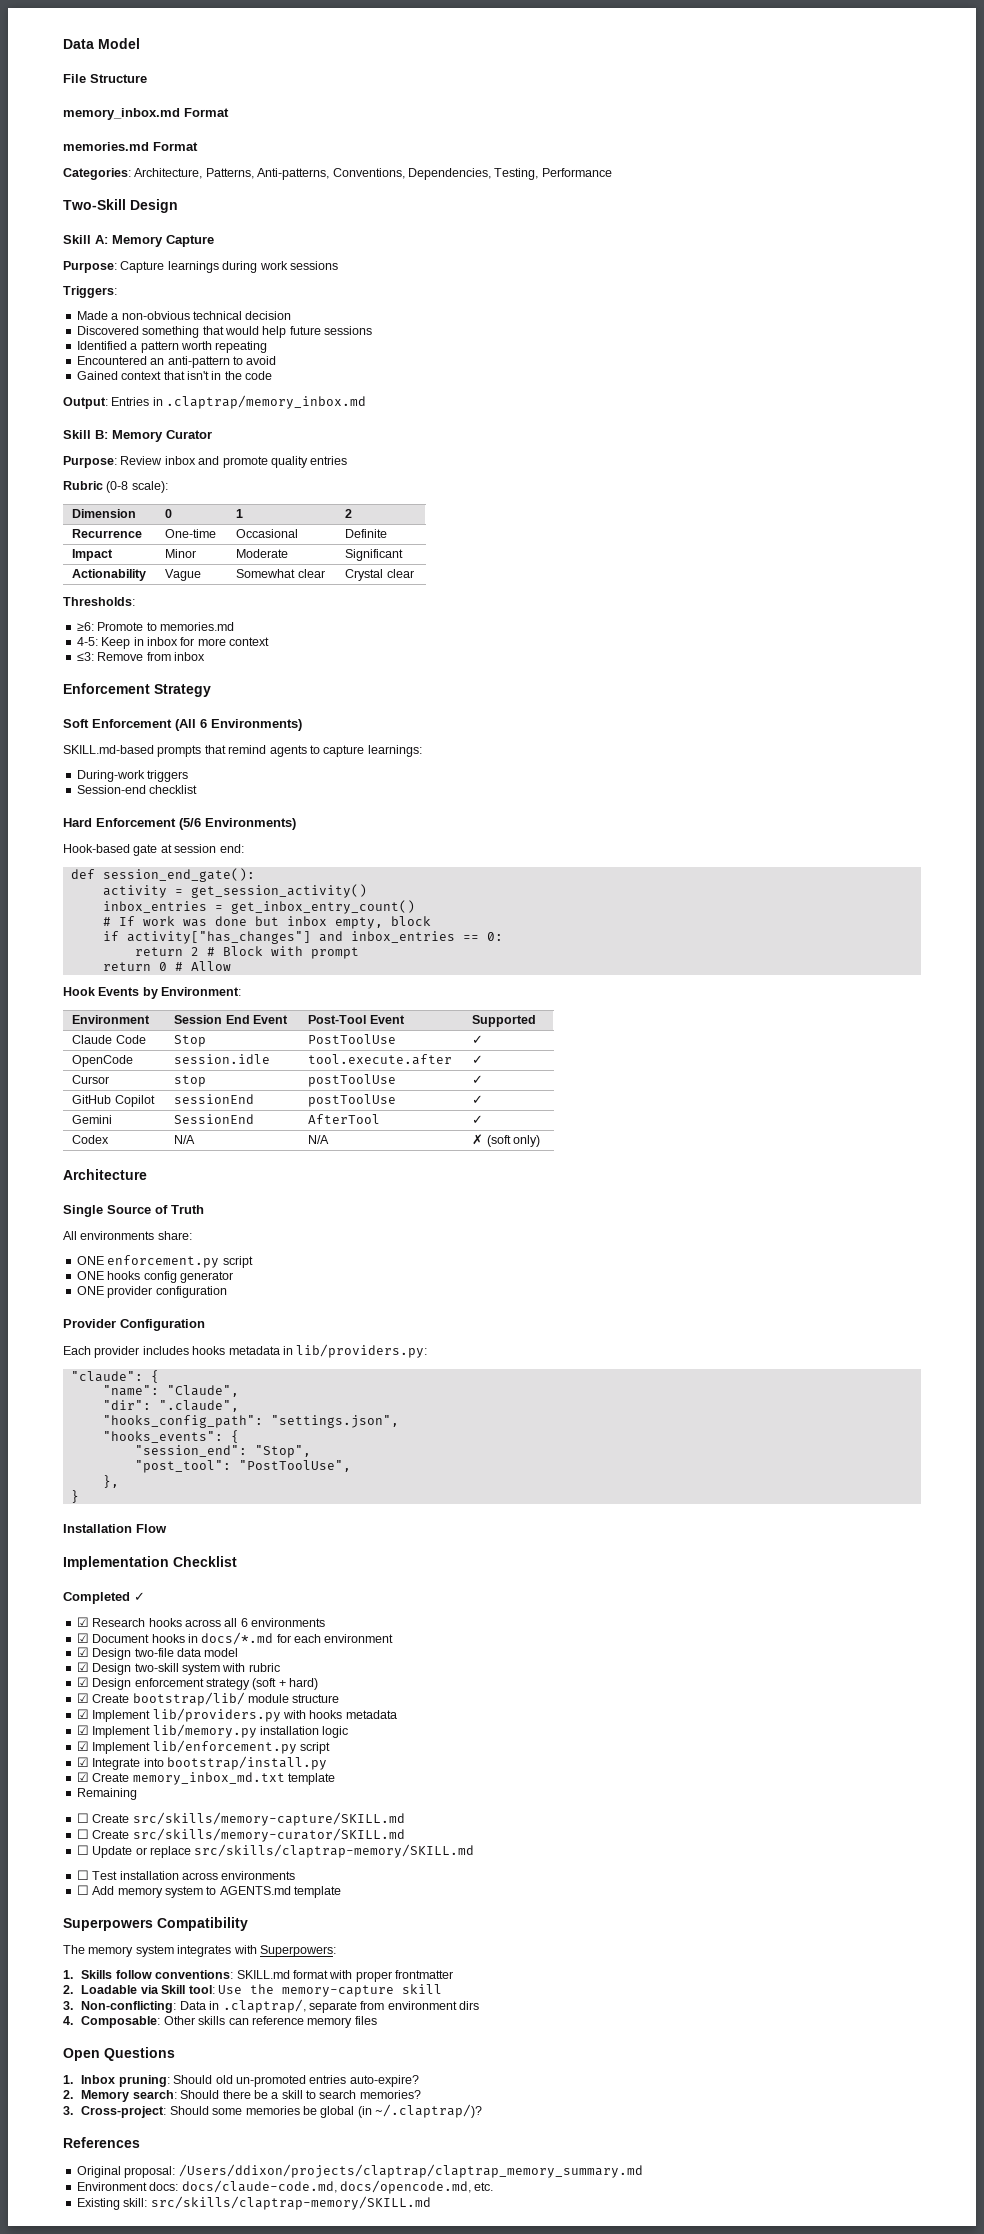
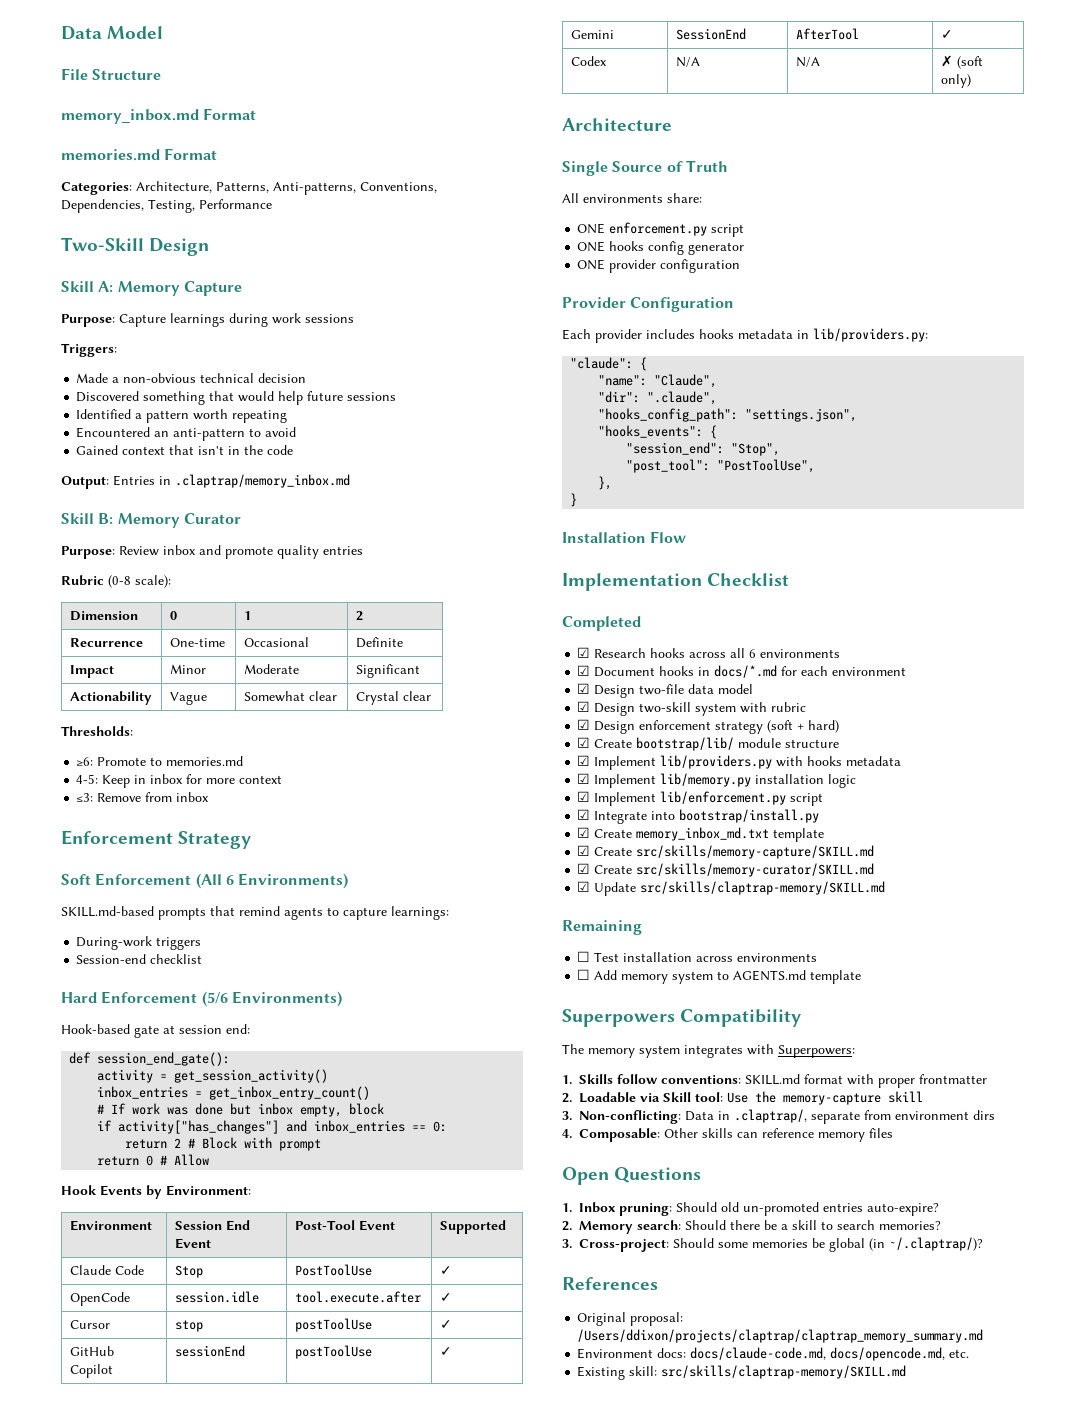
- Completed ✓
+ Completed
- Remaining
- ☐ Create src/skills/memory-capture/SKILL.md
+ ☑ Create src/skills/memory-capture/SKILL.md
- ☐ Create src/skills/memory-curator/SKILL.md
+ ☑ Create src/skills/memory-curator/SKILL.md
- ☐ Update or replace src/skills/claptrap-memory/SKILL.md
+ ☑ Update src/skills/claptrap-memory/SKILL.md
+ Remaining

